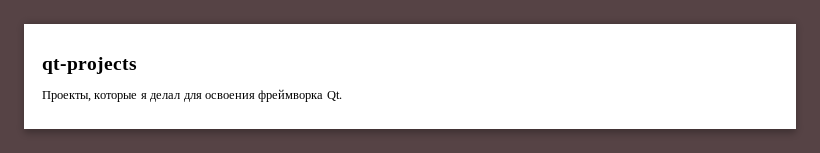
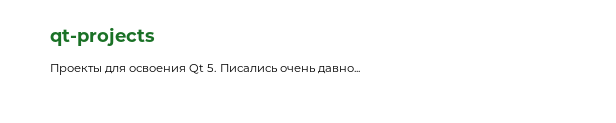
- Проекты, которые я делал для освоения фреймворка Qt.
+ Проекты для освоения Qt 5. Писались очень давно...

